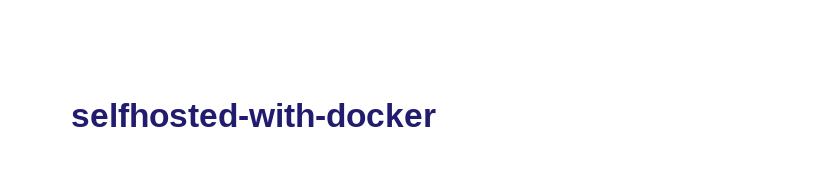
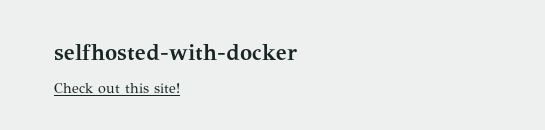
+ Check out this site!

